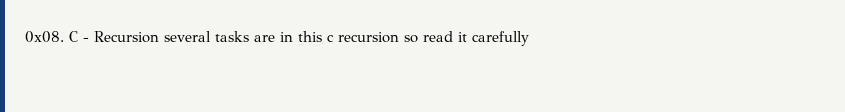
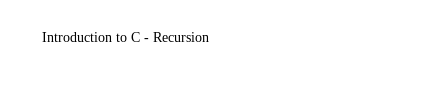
- 0x08. C - Recursion several tasks are in this c recursion so read it carefully
+ Introduction to C - Recursion

